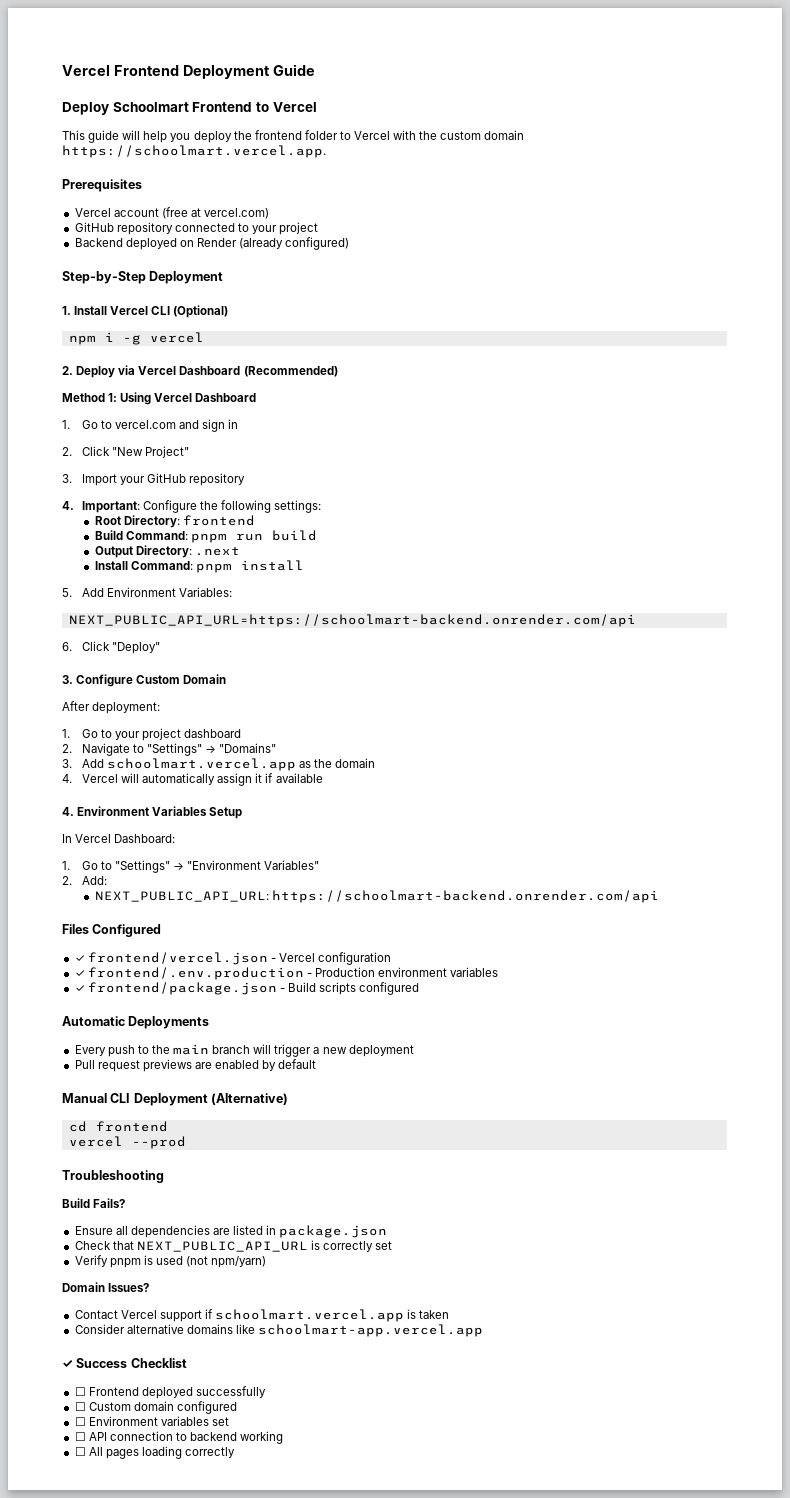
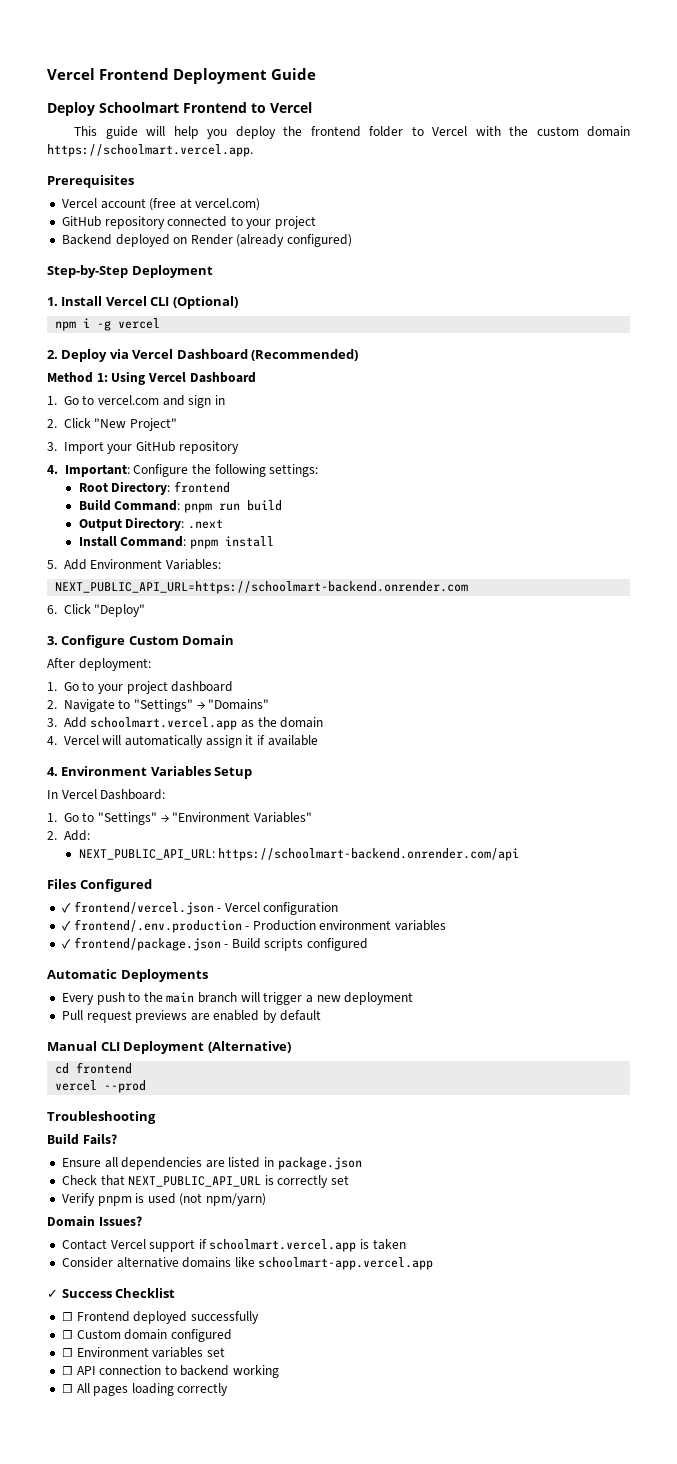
- NEXT_PUBLIC_API_URL=https://schoolmart-backend.onrender.com/api
+ NEXT_PUBLIC_API_URL=https://schoolmart-backend.onrender.com

